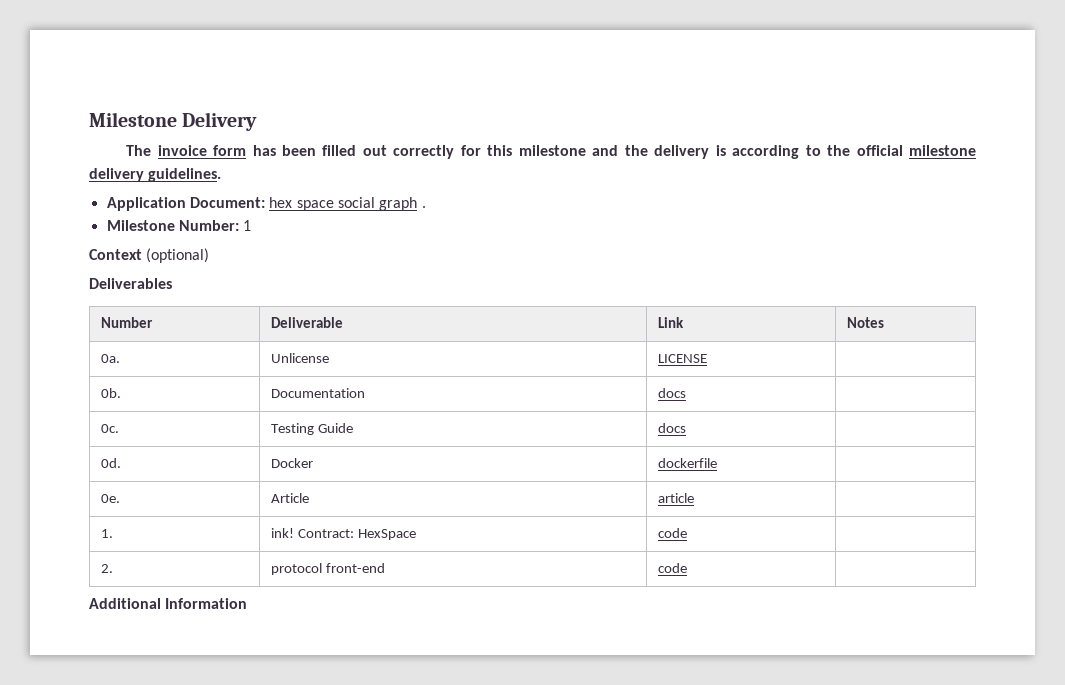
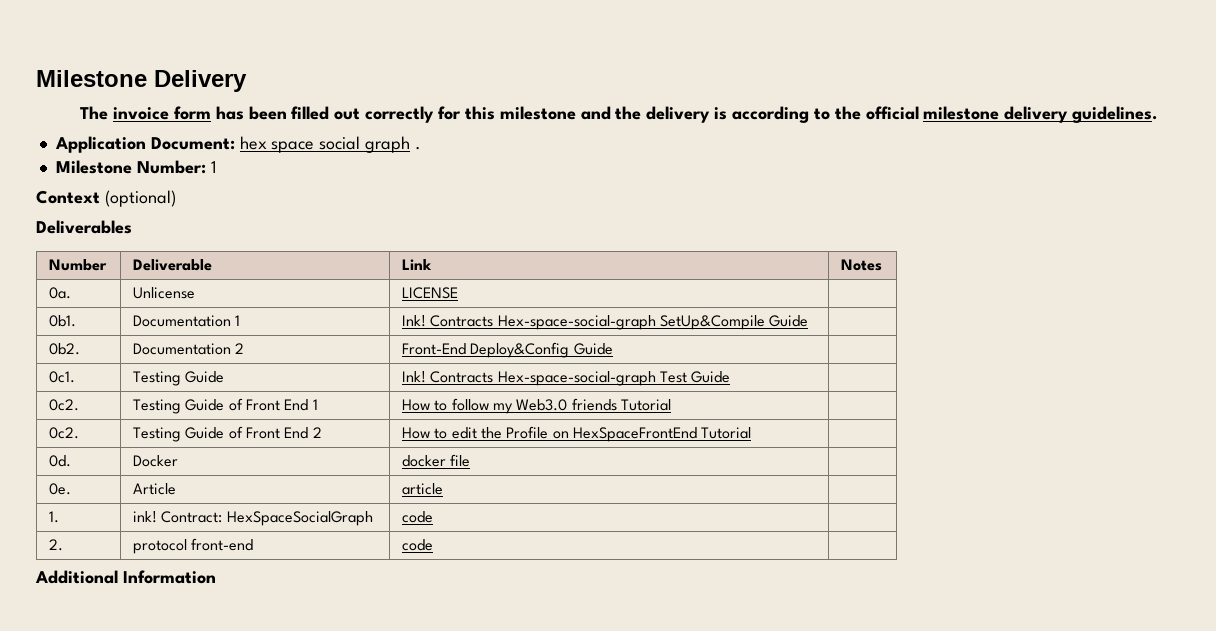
- 0b. | Documentation | docs |
- 0c. | Testing Guide | docs |
+ 0b1. | Documentation 1 | Ink! Contracts Hex-space-social-graph SetUp&Compile Guide |
+ 0b2. | Documentation 2 | Front-End Deploy&Config Guide |
+ 0c1. | Testing Guide | Ink! Contracts Hex-space-social-graph Test Guide |
+ 0c2. | Testing Guide of Front End 1 | How to follow my Web3.0 friends Tutorial |
+ 0c2. | Testing Guide of Front End 2 | How to edit the Profile on HexSpaceFrontEnd Tutorial |
- 0d. | Docker | dockerfile |
+ 0d. | Docker | docker file |
- 1. | ink! Contract: HexSpace | code |
+ 1. | ink! Contract: HexSpaceSocialGraph | code |

